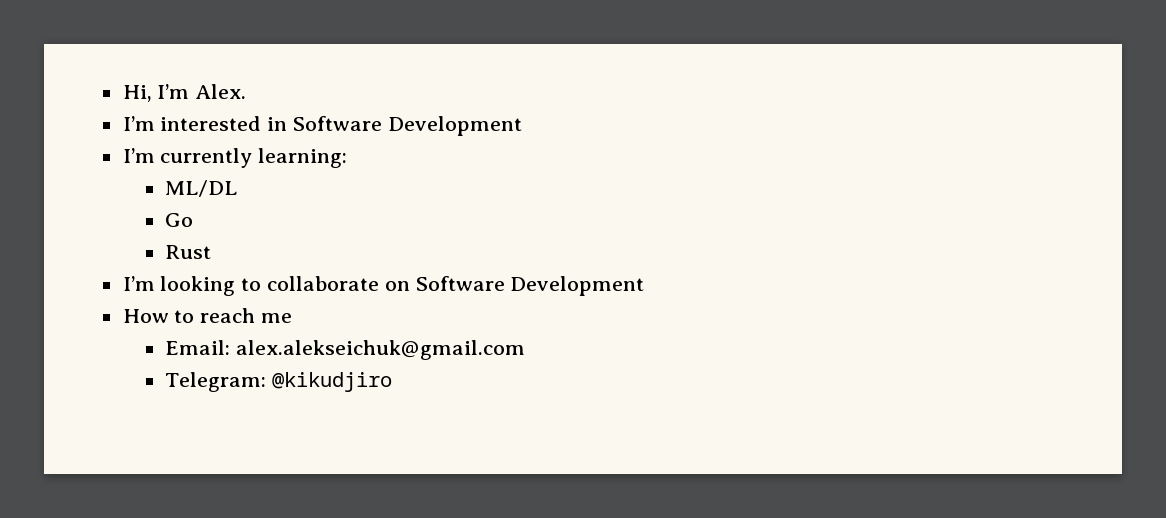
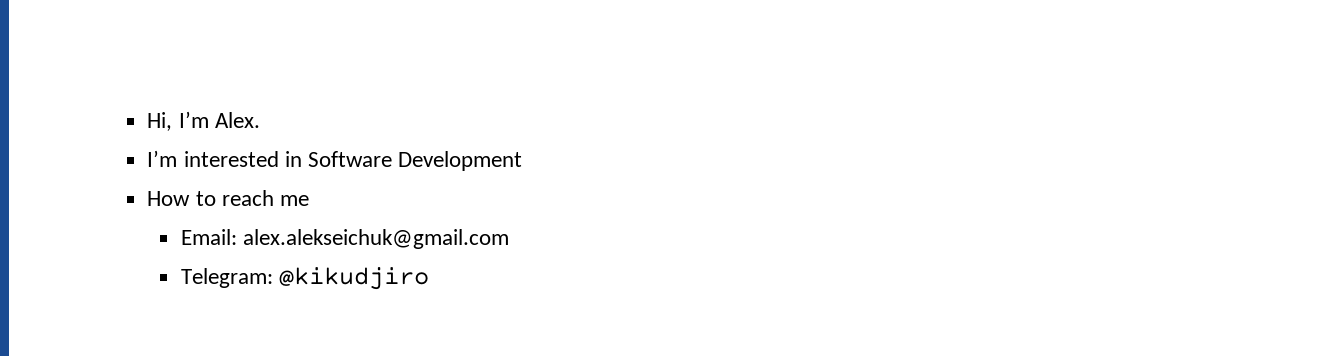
- I’m currently learning:
- ML/DL
- Go
- Rust
- I’m looking to collaborate on Software Development

